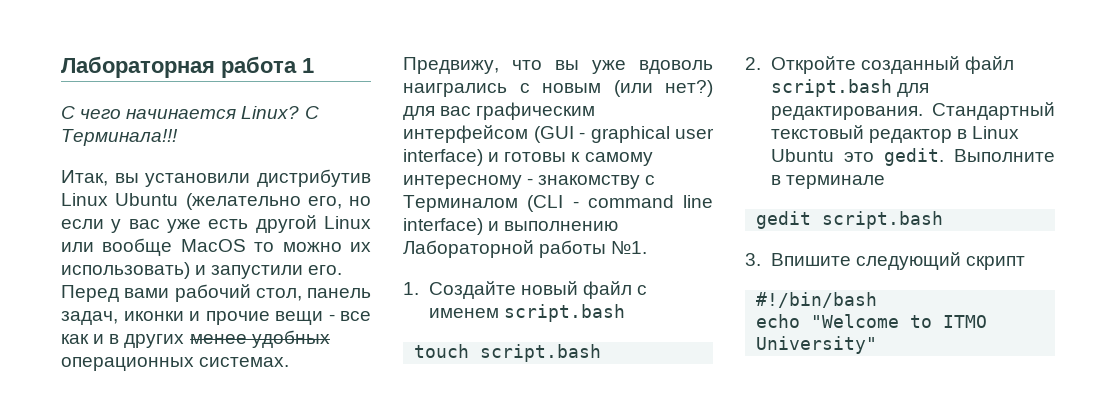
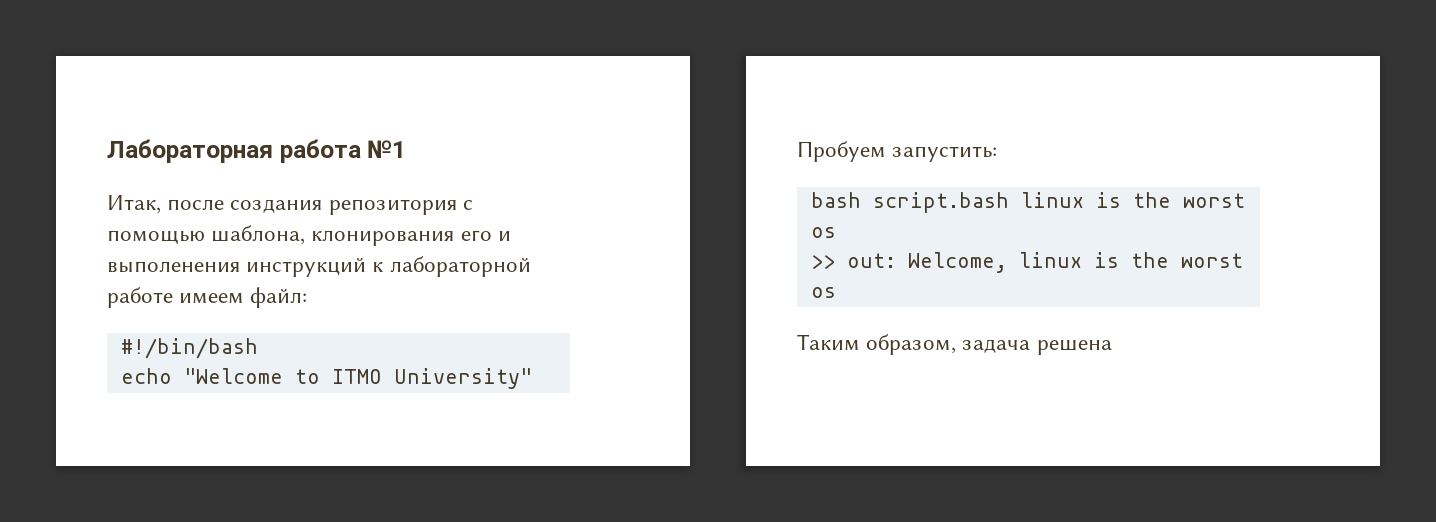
- Лабораторная работа 1
- С чего начинается Linux? С Терминала!!!
- Итак, вы установили дистрибутив Linux Ubuntu (желательно его, но если у вас уже есть другой Linux или вообще MacOS то можно их использовать) и запустили его. Перед вами рабочий стол, панель задач, иконки и прочие вещи - все как и в других менее удобных операционных системах. Предвижу, что вы уже вдоволь наигрались с новым (или нет?) для вас графическим интерфейсом (GUI - graphical user interface) и готовы к самому интересному - знакомству с Терминалом (CLI - command line interface) и выполнению Лабораторной работы №1.
- 1. Создайте новый файл с именем script.bash
- touch script.bash
- 2. Откройте созданный файл script.bash для редактирования. Стандартный текстовый редактор в Linux Ubuntu это gedit. Выполните в терминале
- gedit script.bash
- 3. Впишите следующий скрипт
+ Лабораторная работа №1
+ Итак, после создания репозитория с помощью шаблона, клонирования его и выполенения инструкций к лабораторной работе имеем файл:
+ Пробуем запустить:
+ bash script.bash linux is the worst os
+ >> out: Welcome, linux is the worst os
+ Таким образом, задача решена

